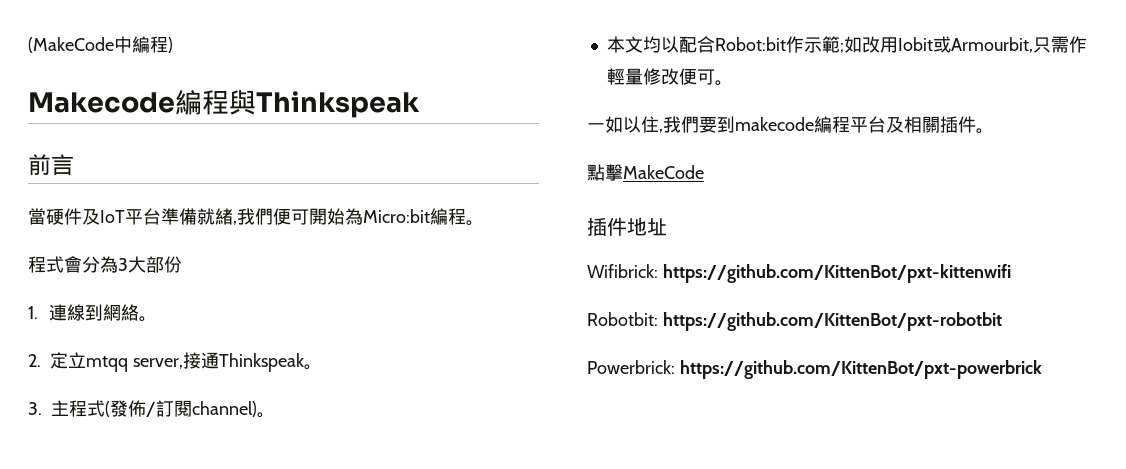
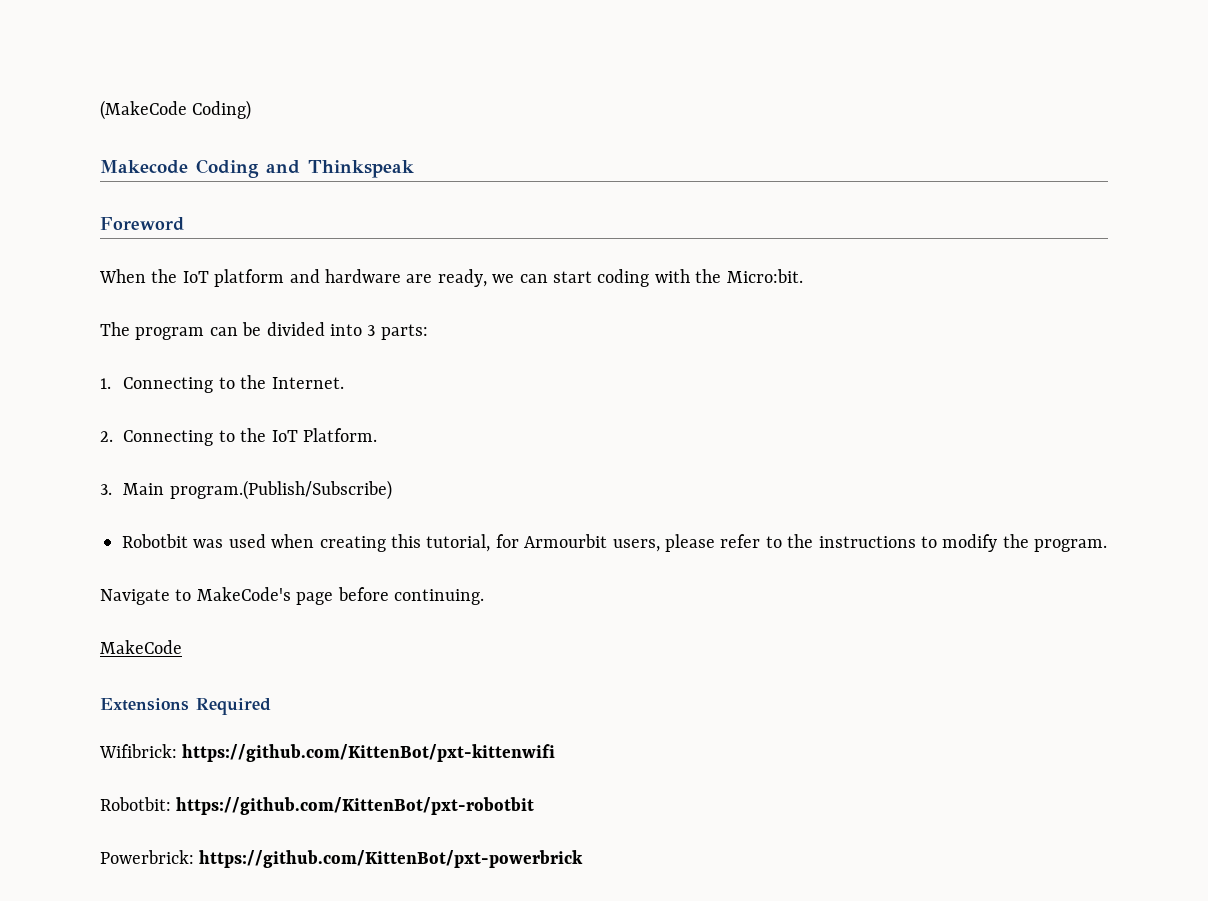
- (MakeCode中編程)
+ (MakeCode Coding)
- Makecode編程與Thinkspeak
+ Makecode Coding and Thinkspeak
- 前言
- 當硬件及IoT平台準備就緒,我們便可開始為Micro:bit編程。
- 程式會分為3大部份
- 1.連線到網絡。
- 2.定立mtqq server,接通Thinkspeak。
- 3.主程式(發佈/訂閱channel)。
- 本文均以配合Robot:bit作示範;如改用Iobit或Armourbit,只需作輕量修改便可。
- 一如以住,我們要到makecode編程平台及相關插件。
- 點擊MakeCode
+ Foreword
+ When the IoT platform and hardware are ready, we can start coding with the Micro:bit.
+ The program can be divided into 3 parts:
+ 1. Connecting to the Internet.
+ 2. Connecting to the IoT Platform.
+ 3. Main program.(Publish/Subscribe)
+ Robotbit was used when creating this tutorial, for Armourbit users, please refer to the instructions to modify the program.
+ Navigate to MakeCode's page before continuing.
+ MakeCode
- 插件地址
+ Extensions Required

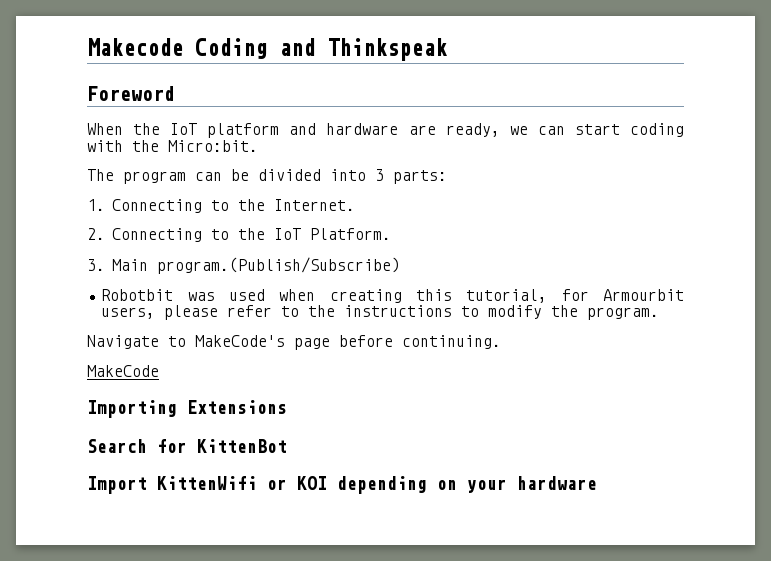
- (MakeCode Coding)
- Extensions Required
- Wifibrick: https://github.com/KittenBot/pxt-kittenwifi
- Robotbit: https://github.com/KittenBot/pxt-robotbit
- Powerbrick: https://github.com/KittenBot/pxt-powerbrick
+ Importing Extensions
+ Search for KittenBot
+ Import KittenWifi or KOI depending on your hardware

